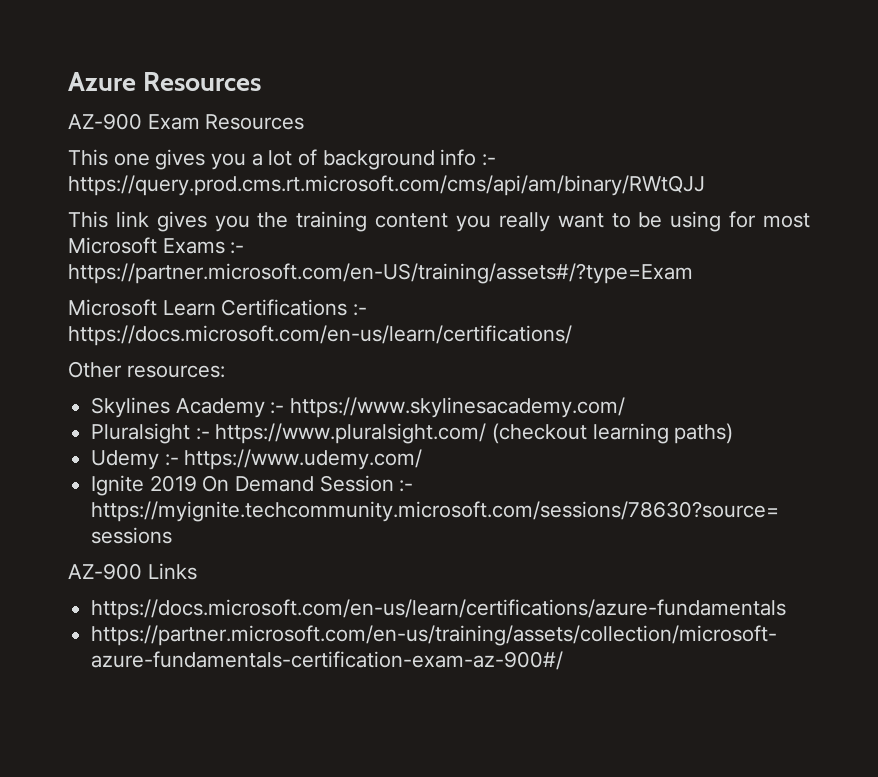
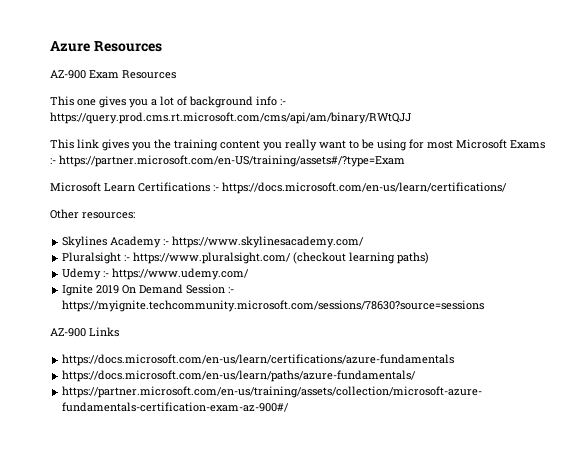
+ https://docs.microsoft.com/en-us/learn/paths/azure-fundamentals/

